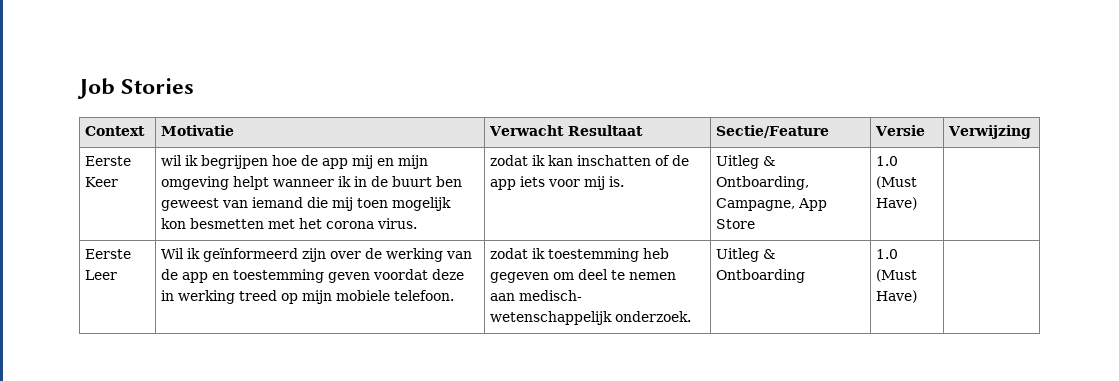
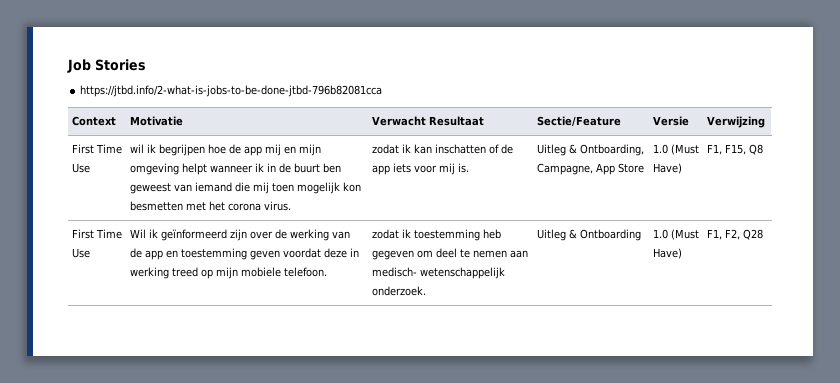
+ https://jtbd.info/2-what-is-jobs-to-be-done-jtbd-796b82081cca
  Context | Motivatie | Verwacht Resultaat | Sectie/Feature | Versie | Verwijzing
- Eerste Keer
+ First Time Use
- Eerste Leer
+ F1, F15, Q8
+ First Time Use
+ F1, F2, Q28

